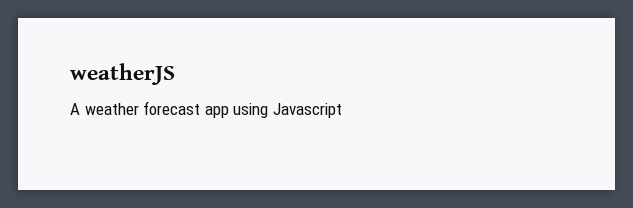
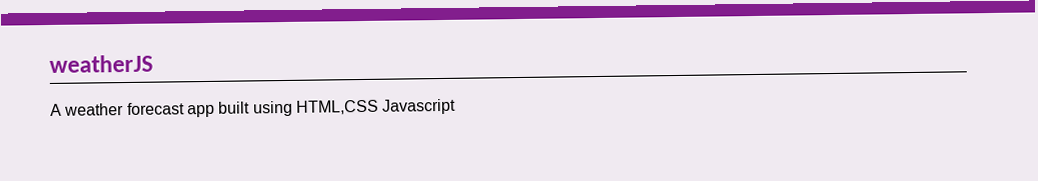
- A weather forecast app using Javascript
+ A weather forecast app built using HTML,CSS Javascript

